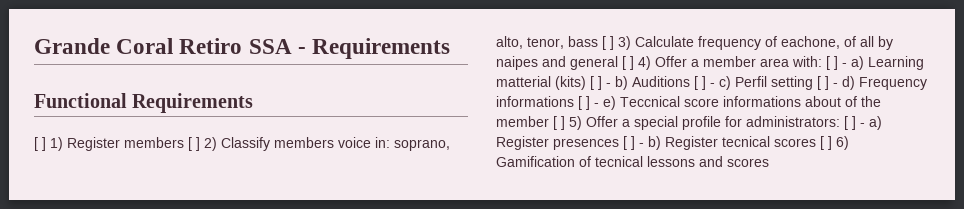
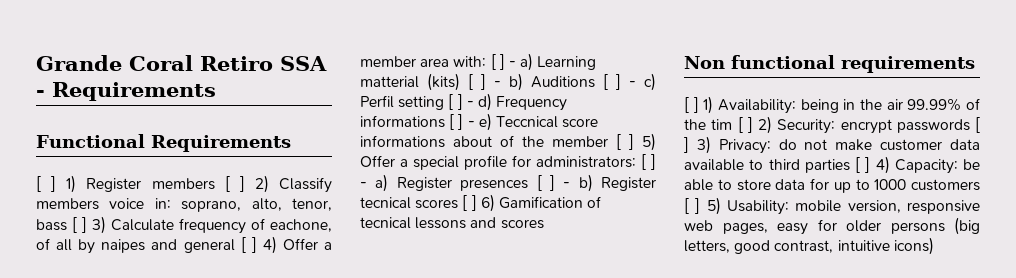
+ Non functional requirements
+ [ ] 1) Availability: being in the air 99.99% of the tim [ ] 2) Security: encrypt passwords [ ] 3) Privacy: do not make customer data available to third parties [ ] 4) Capacity: be able to store data for up to 1000 customers [ ] 5) Usability: mobile version, responsive web pages, easy for older persons (big letters, good contrast, intuitive icons)

